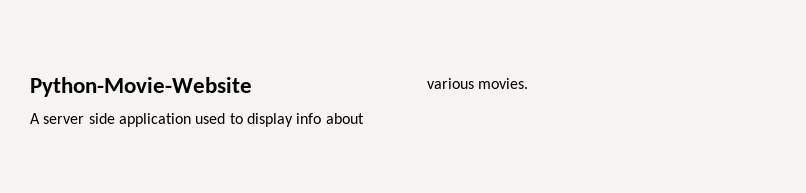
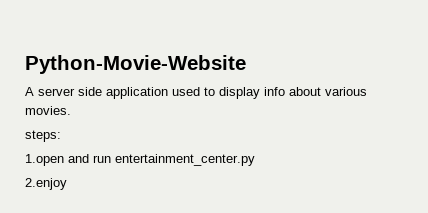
+ steps:
+ 1.open and run entertainment_center.py
+ 2.enjoy

